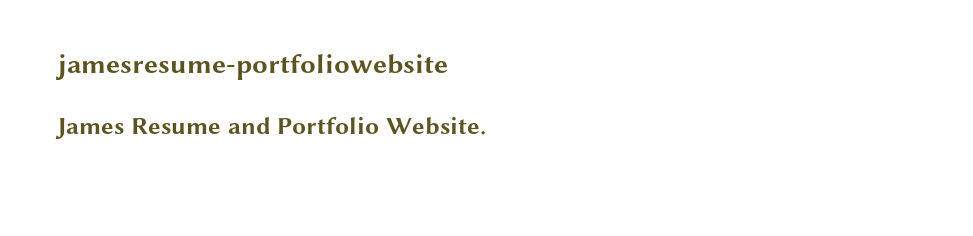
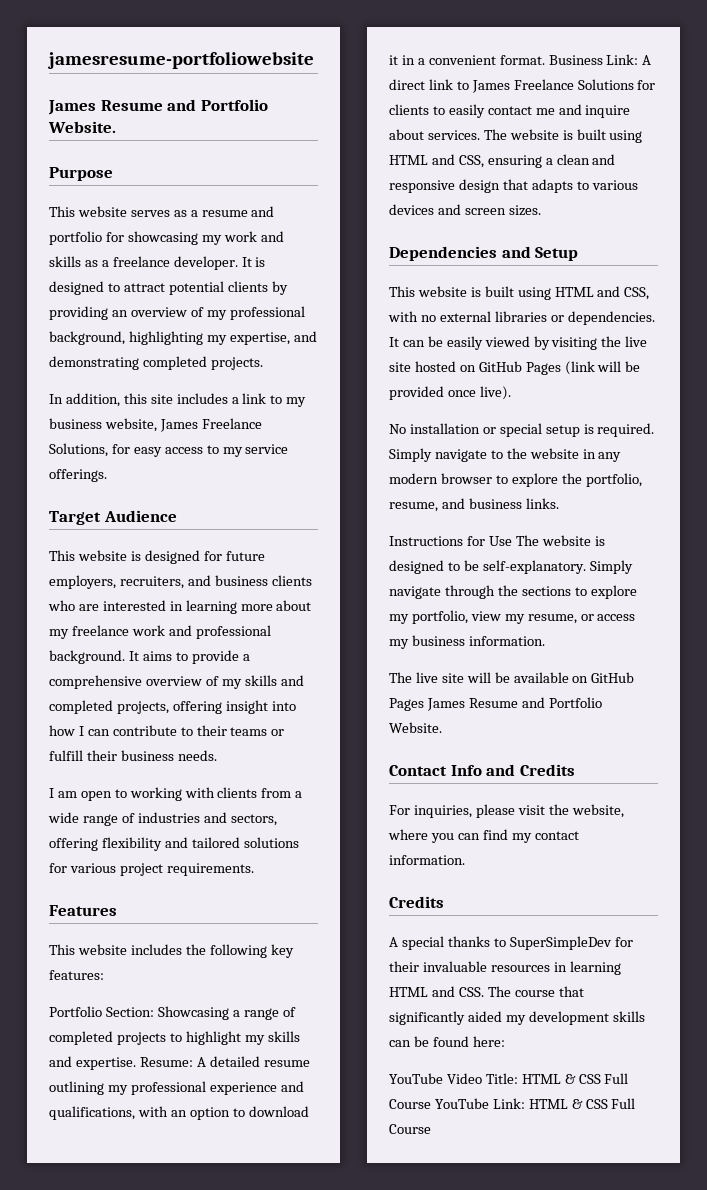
+ Purpose
+ This website serves as a resume and portfolio for showcasing my work and skills as a freelance developer. It is designed to attract potential clients by providing an overview of my professional background, highlighting my expertise, and demonstrating completed projects.
+ In addition, this site includes a link to my business website, James Freelance Solutions, for easy access to my service offerings.
+ Target Audience
+ This website is designed for future employers, recruiters, and business clients who are interested in learning more about my freelance work and professional background. It aims to provide a comprehensive overview of my skills and completed projects, offering insight into how I can contribute to their teams or fulfill their business needs.
+ I am open to working with clients from a wide range of industries and sectors, offering flexibility and tailored solutions for various project requirements.
+ Features
+ This website includes the following key features:
+ Portfolio Section: Showcasing a range of completed projects to highlight my skills and expertise. Resume: A detailed resume outlining my professional experience and qualifications, with an option to download it in a convenient format. Business Link: A direct link to James Freelance Solutions for clients to easily contact me and inquire about services. The website is built using HTML and CSS, ensuring a clean and responsive design that adapts to various devices and screen sizes.
+ Dependencies and Setup
+ This website is built using HTML and CSS, with no external libraries or dependencies. It can be easily viewed by visiting the live site hosted on GitHub Pages (link will be provided once live).
+ No installation or special setup is required. Simply navigate to the website in any modern browser to explore the portfolio, resume, and business links.
+ Instructions for Use The website is designed to be self-explanatory. Simply navigate through the sections to explore my portfolio, view my resume, or access my business information.
+ The live site will be available on GitHub Pages James Resume and Portfolio Website.
+ Contact Info and Credits
+ For inquiries, please visit the website, where you can find my contact information.
+ Credits
+ A special thanks to SuperSimpleDev for their invaluable resources in learning HTML and CSS. The course that significantly aided my development skills can be found here:
+ YouTube Video Title: HTML & CSS Full Course YouTube Link: HTML & CSS Full Course

